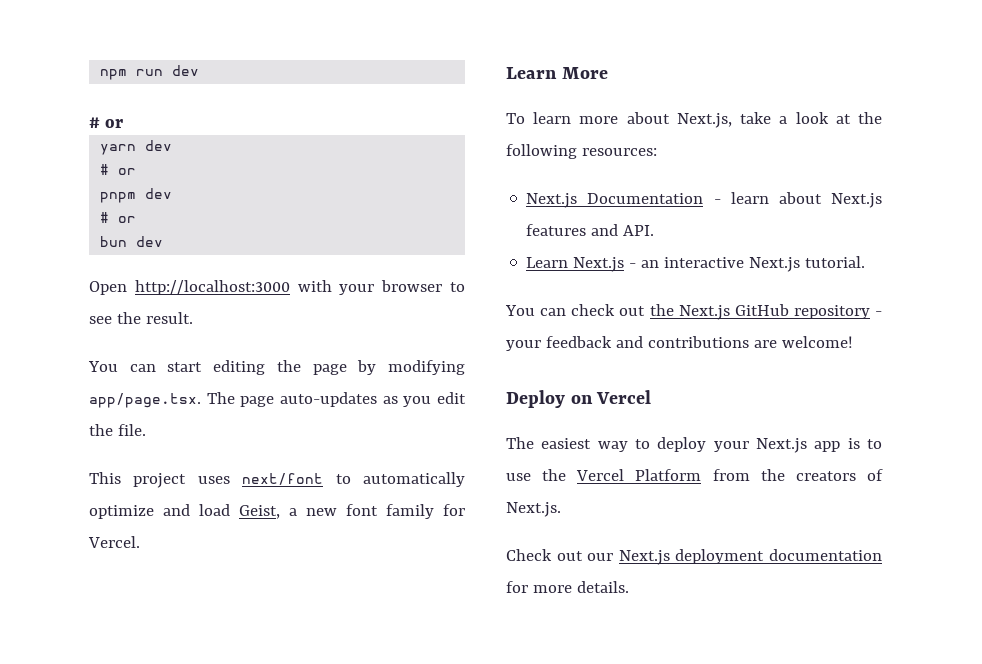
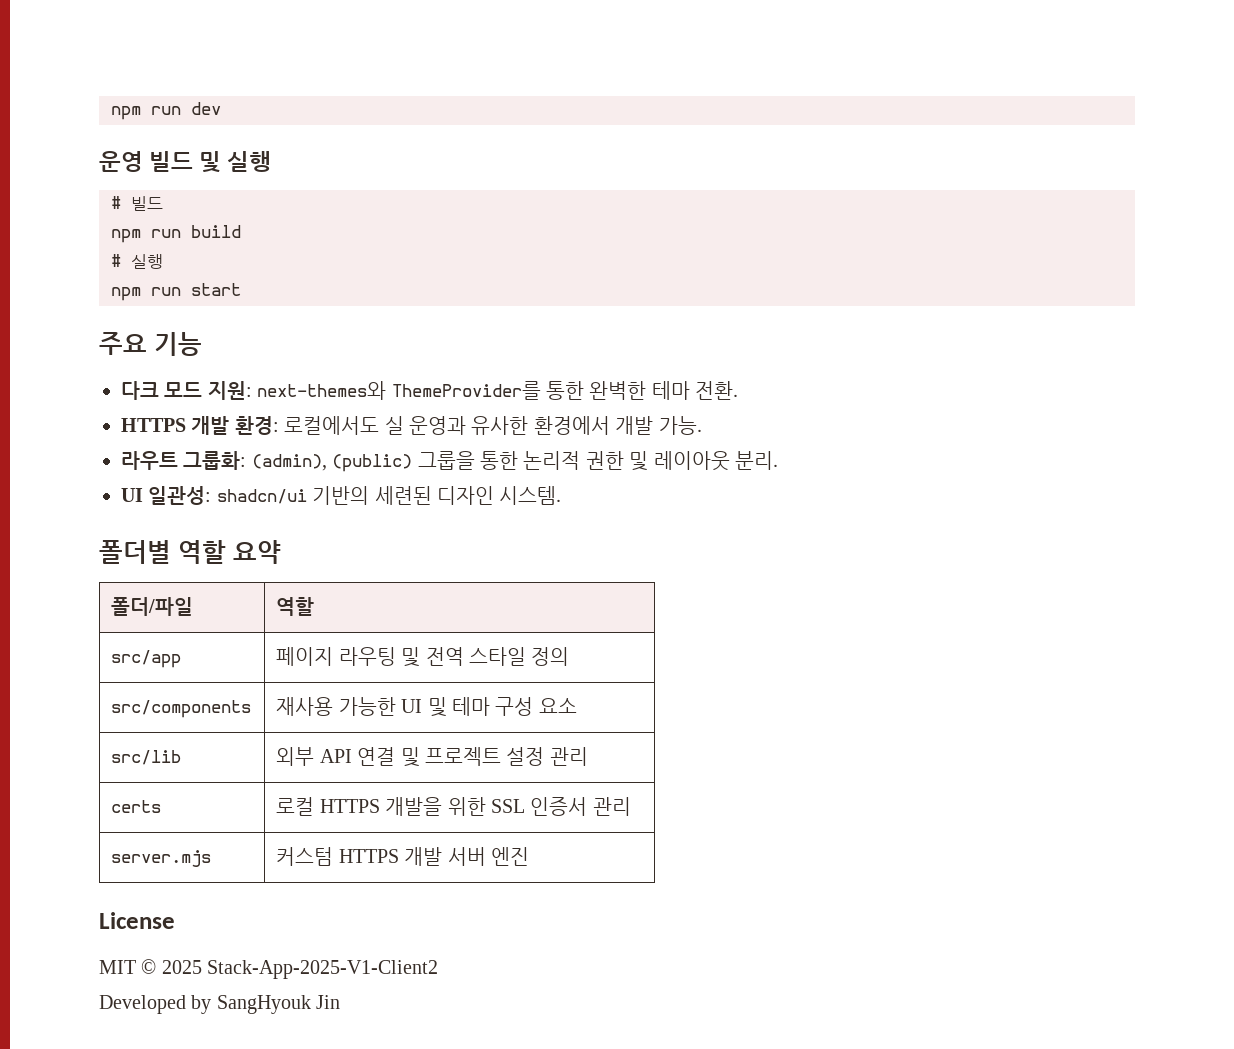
  npm run dev
- # or
- yarn dev
- # or
- pnpm dev
- # or
- bun dev
- Open http://localhost:3000 with your browser to see the result.
- You can start editing the page by modifying app/page.tsx. The page auto-updates as you edit the file.
- This project uses next/font to automatically optimize and load Geist, a new font family for Vercel.
- Learn More
- To learn more about Next.js, take a look at the following resources:
- Next.js Documentation - learn about Next.js features and API.
- Learn Next.js - an interactive Next.js tutorial.
- You can check out the Next.js GitHub repository - your feedback and contributions are welcome!
- Deploy on Vercel
- The easiest way to deploy your Next.js app is to use the Vercel Platform from the creators of Next.js.
- Check out our Next.js deployment documentation for more details.
+ 운영 빌드 및 실행
+ # 빌드
+ npm run build
+ # 실행
+ npm run start
+ 주요 기능
+ 다크 모드 지원: next-themes와 ThemeProvider를 통한 완벽한 테마 전환.
+ HTTPS 개발 환경: 로컬에서도 실 운영과 유사한 환경에서 개발 가능.
+ 라우트 그룹화: (admin), (public) 그룹을 통한 논리적 권한 및 레이아웃 분리.
+ UI 일관성: shadcn/ui 기반의 세련된 디자인 시스템.
+ 폴더별 역할 요약
+ 폴더/파일 | 역할
+ src/app | 페이지 라우팅 및 전역 스타일 정의
+ src/components | 재사용 가능한 UI 및 테마 구성 요소
+ src/lib | 외부 API 연결 및 프로젝트 설정 관리
+ certs | 로컬 HTTPS 개발을 위한 SSL 인증서 관리
+ server.mjs | 커스텀 HTTPS 개발 서버 엔진
+ License
+ MIT © 2025 Stack-App-2025-V1-Client2
+ Developed by SangHyouk Jin

